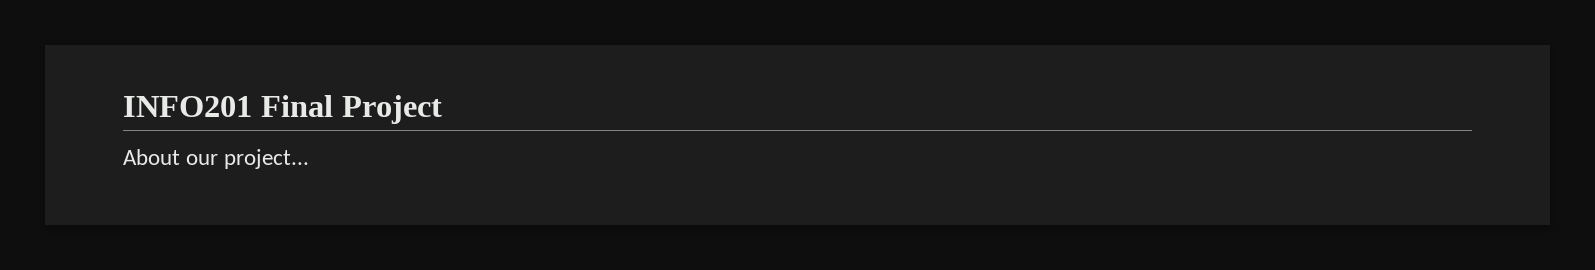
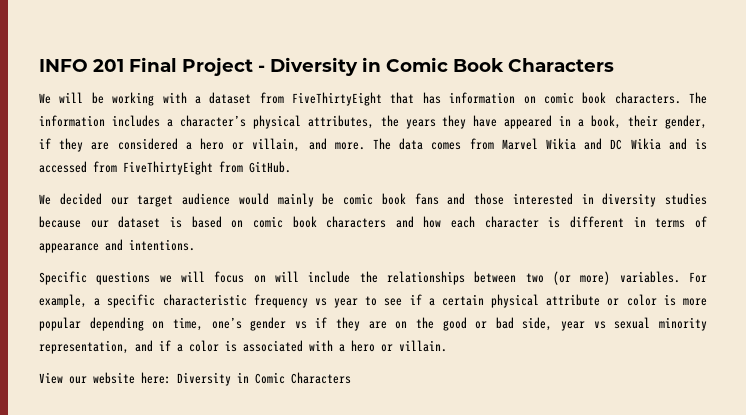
- INFO201 Final Project
- About our project...
+ INFO 201 Final Project - Diversity in Comic Book Characters
+ We will be working with a dataset from FiveThirtyEight that has information on comic book characters. The information includes a character’s physical attributes, the years they have appeared in a book, their gender, if they are considered a hero or villain, and more. The data comes from Marvel Wikia and DC Wikia and is accessed from FiveThirtyEight from GitHub.
+ We decided our target audience would mainly be comic book fans and those interested in diversity studies because our dataset is based on comic book characters and how each character is different in terms of appearance and intentions.
+ Specific questions we will focus on will include the relationships between two (or more) variables. For example, a specific characteristic frequency vs year to see if a certain physical attribute or color is more popular depending on time, one’s gender vs if they are on the good or bad side, year vs sexual minority representation, and if a color is associated with a hero or villain.
+ View our website here: Diversity in Comic Characters

